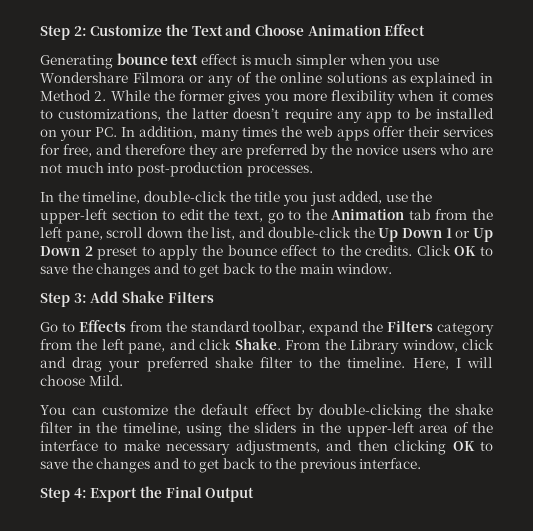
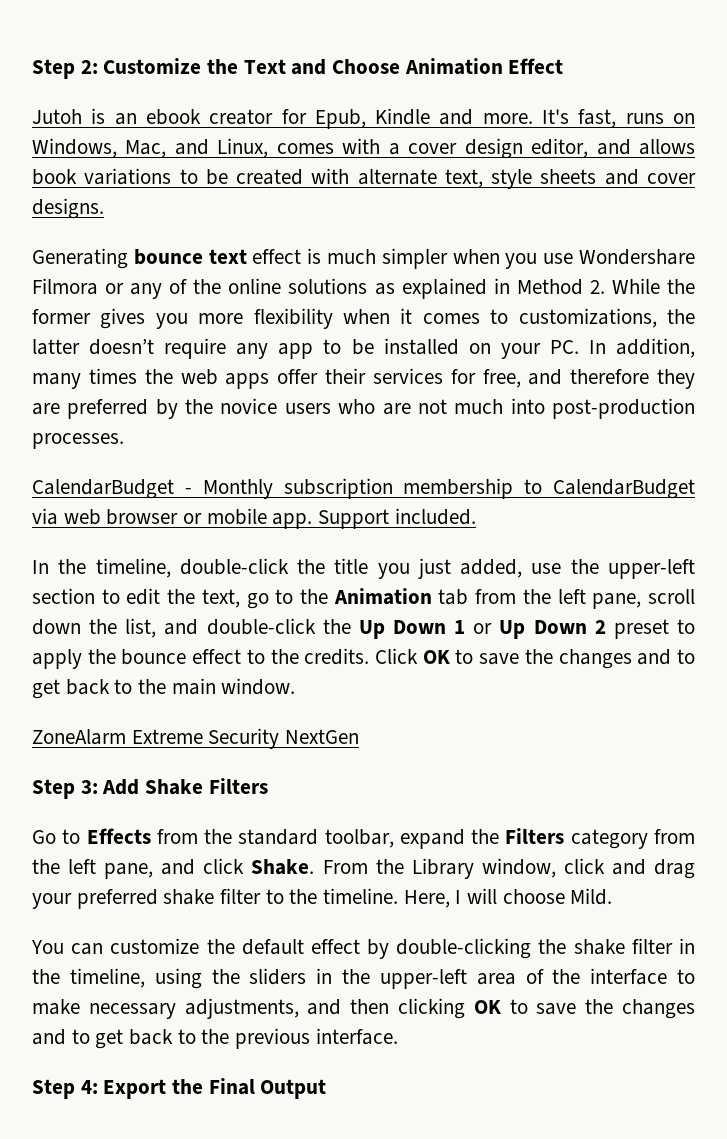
+ Jutoh is an ebook creator for Epub, Kindle and more. It's fast, runs on Windows, Mac, and Linux, comes with a cover design editor, and allows book variations to be created with alternate text, style sheets and cover designs.
+ CalendarBudget - Monthly subscription membership to CalendarBudget via web browser or mobile app. Support included.
+ ZoneAlarm Extreme Security NextGen

